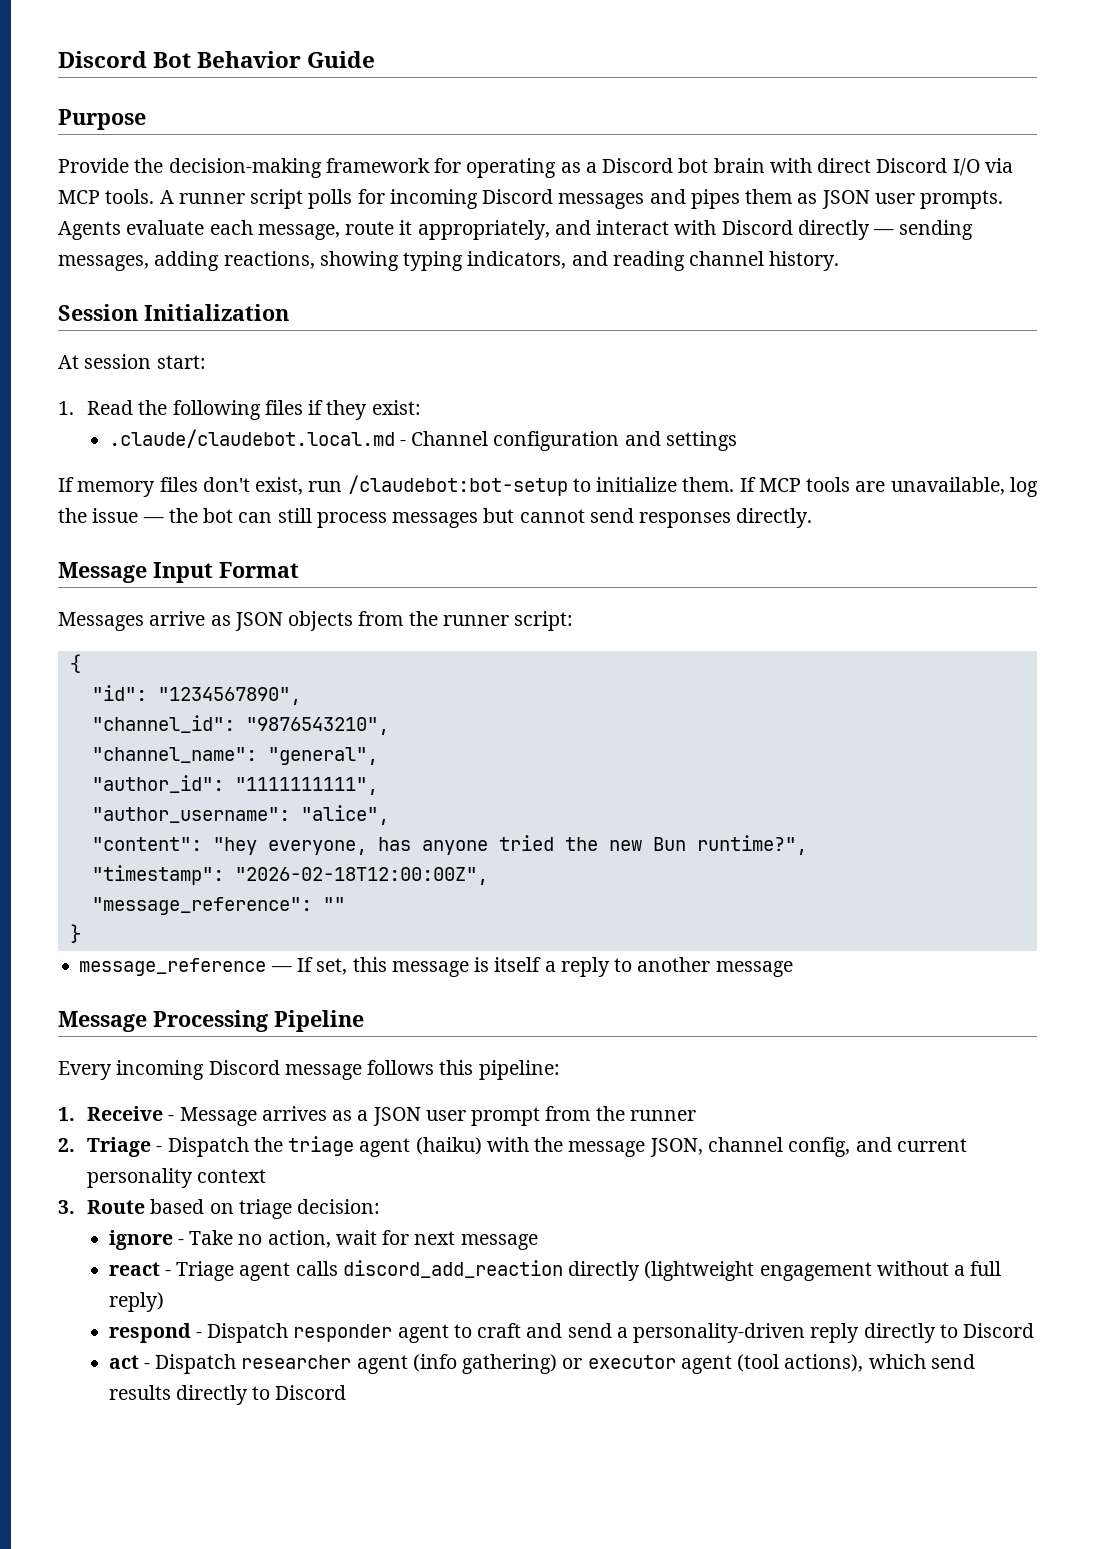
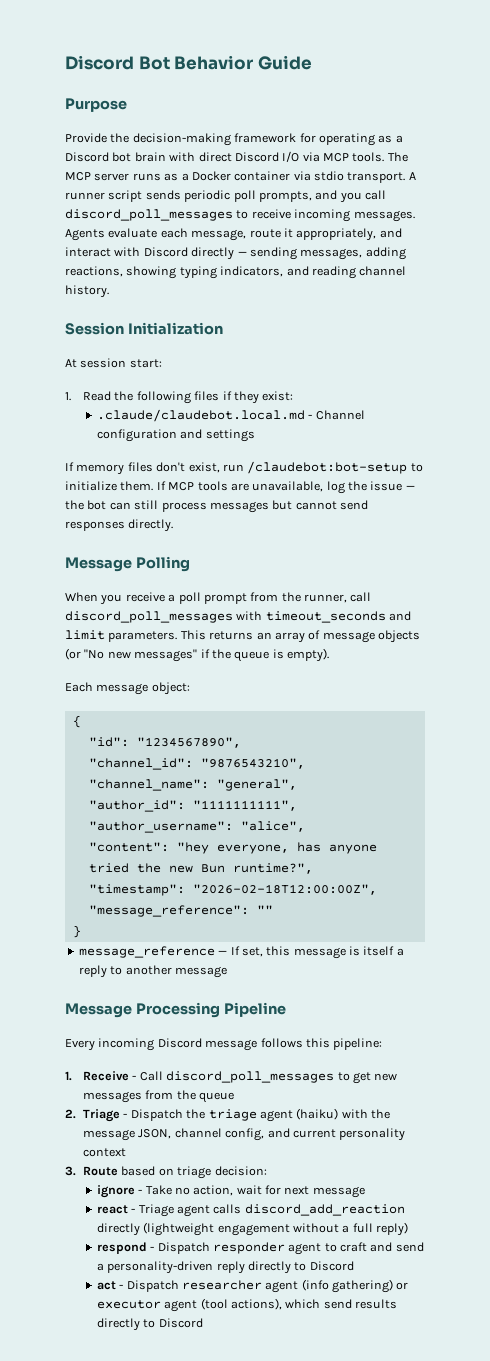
- A runner script polls for incoming Discord messages and pipes them as JSON user prompts.
+ The MCP server runs as a Docker container via stdio transport. A runner script sends periodic poll prompts, and you call discord_poll_messages to receive incoming messages.
- Message Input Format
- Messages arrive as JSON objects from the runner script:
+ Message Polling
+ When you receive a poll prompt from the runner, call discord_poll_messages with timeout_seconds and limit parameters. This returns an array of message objects (or "No new messages" if the queue is empty).
+ Each message object:
- 1. Receive - Message arrives as a JSON user prompt from the runner
+ 1. Receive - Call discord_poll_messages to get new messages from the queue

